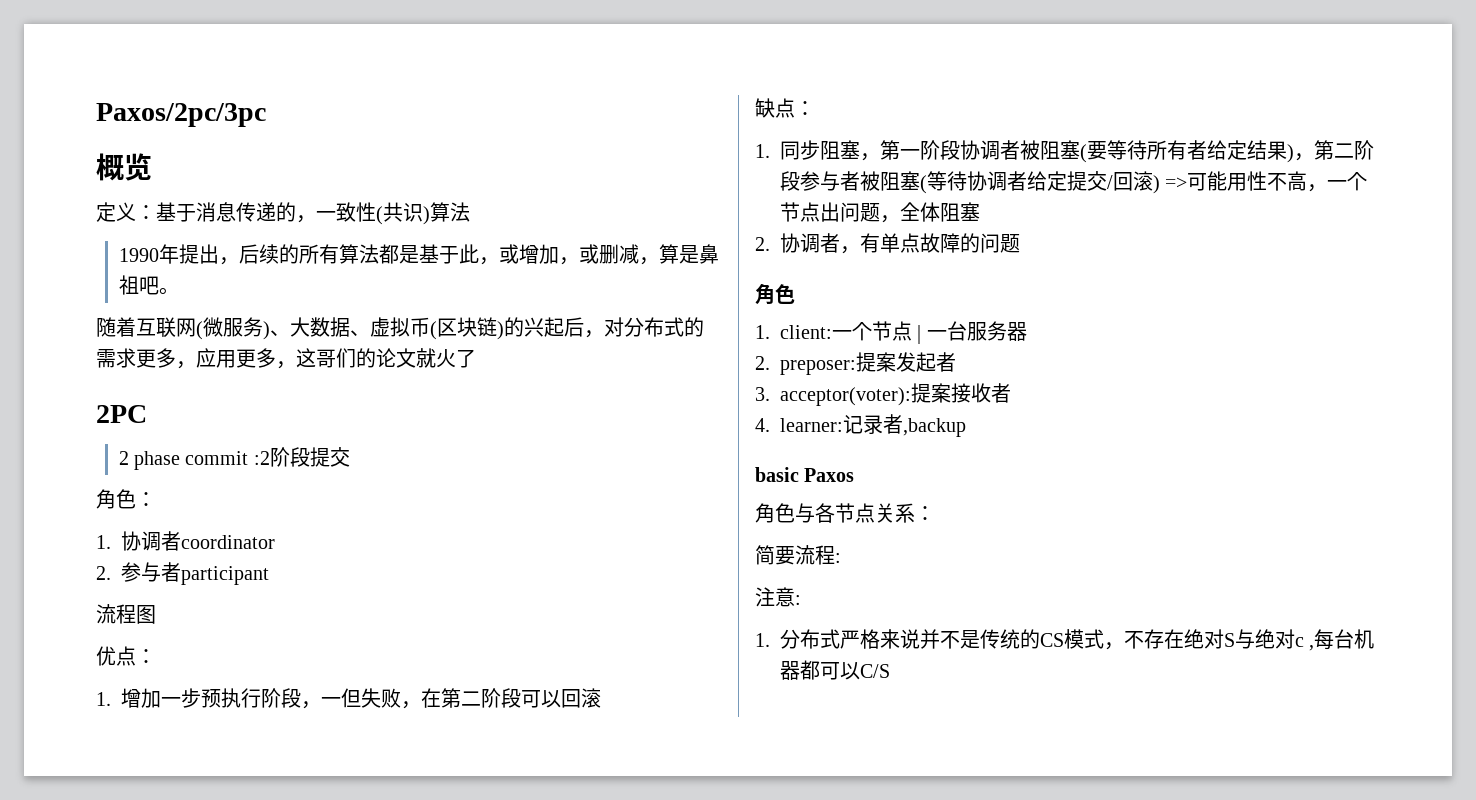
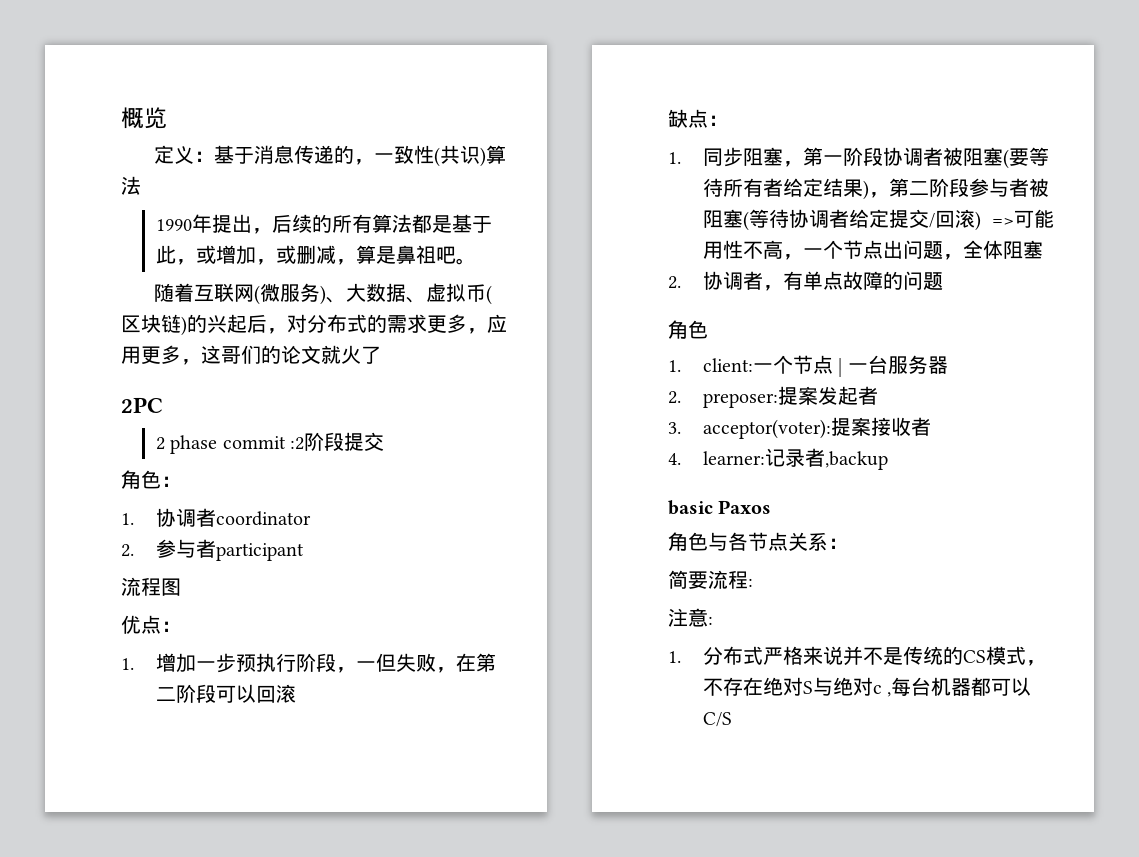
- Paxos/2pc/3pc

